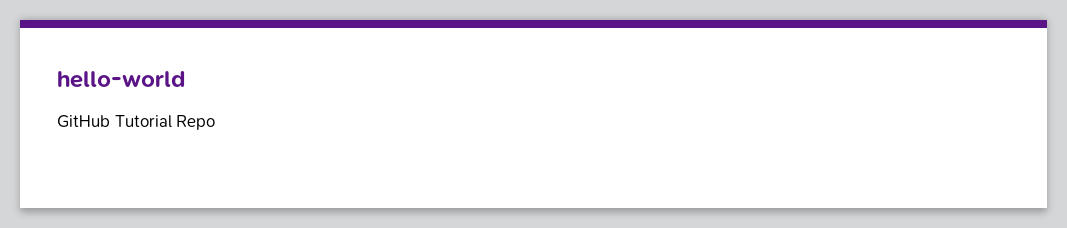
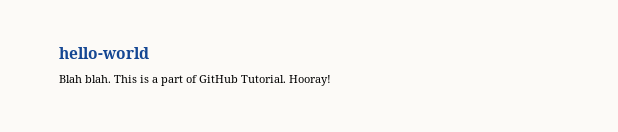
- GitHub Tutorial Repo
+ Blah blah. This is a part of GitHub Tutorial. Hooray!

